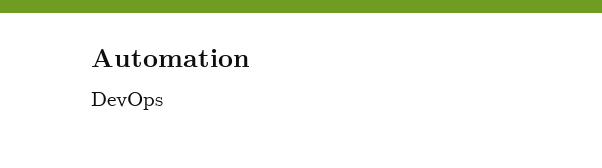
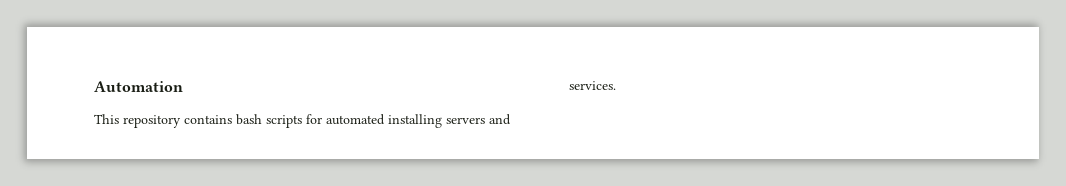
- DevOps
+ This repository contains bash scripts for automated installing servers and services.

